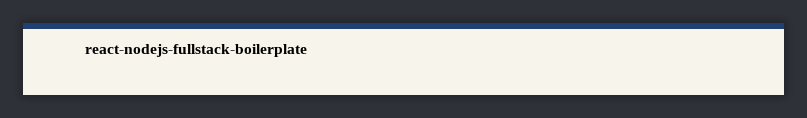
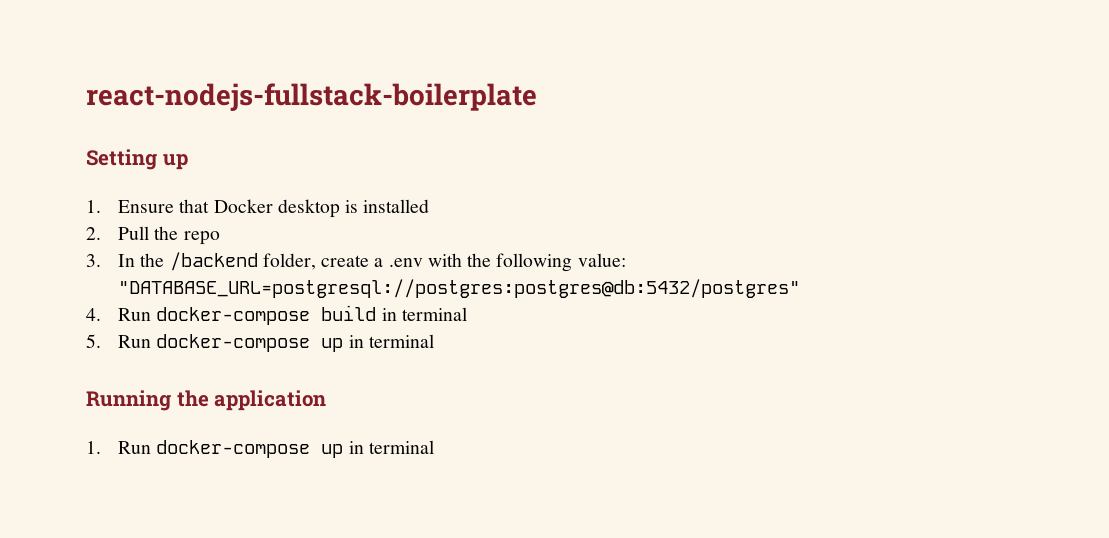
+ Setting up
+ 1. Ensure that Docker desktop is installed
+ 2. Pull the repo
+ 3. In the /backend folder, create a .env with the following value: "DATABASE_URL=postgresql://postgres:postgres@db:5432/postgres"
+ 4. Run docker-compose build in terminal
+ 5. Run docker-compose up in terminal
+ Running the application
+ 1. Run docker-compose up in terminal

